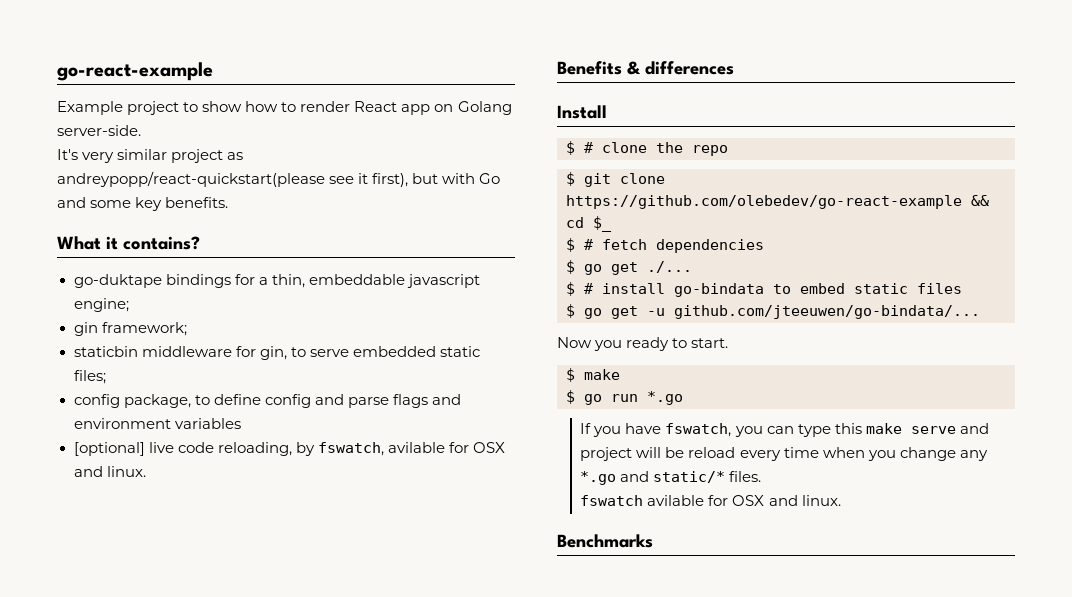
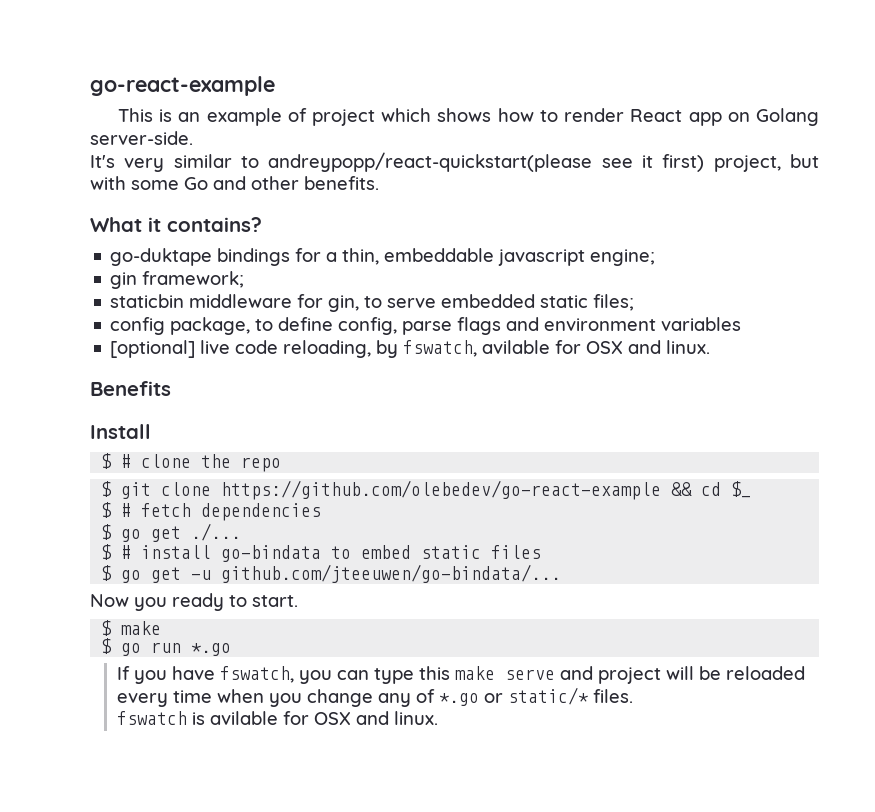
- Example project to show how to render React app on Golang server-side.
+ This is an example of project which shows how to render React app on Golang server-side.
- It's very similar project as andreypopp/react-quickstart(please see it first), but with Go and some key benefits.
+ It's very similar to andreypopp/react-quickstart(please see it first) project, but with some Go and other benefits.
- config package, to define config and parse flags and environment variables
+ config package, to define config, parse flags and environment variables
- Benefits & differences
+ Benefits
- If you have fswatch, you can type this make serve and project will be reload every time when you change any *.go and static/* files.
+ If you have fswatch, you can type this make serve and project will be reloaded every time when you change any of *.go or static/* files.
- fswatch avilable for OSX and linux.
- Benchmarks
+ fswatch is avilable for OSX and linux.

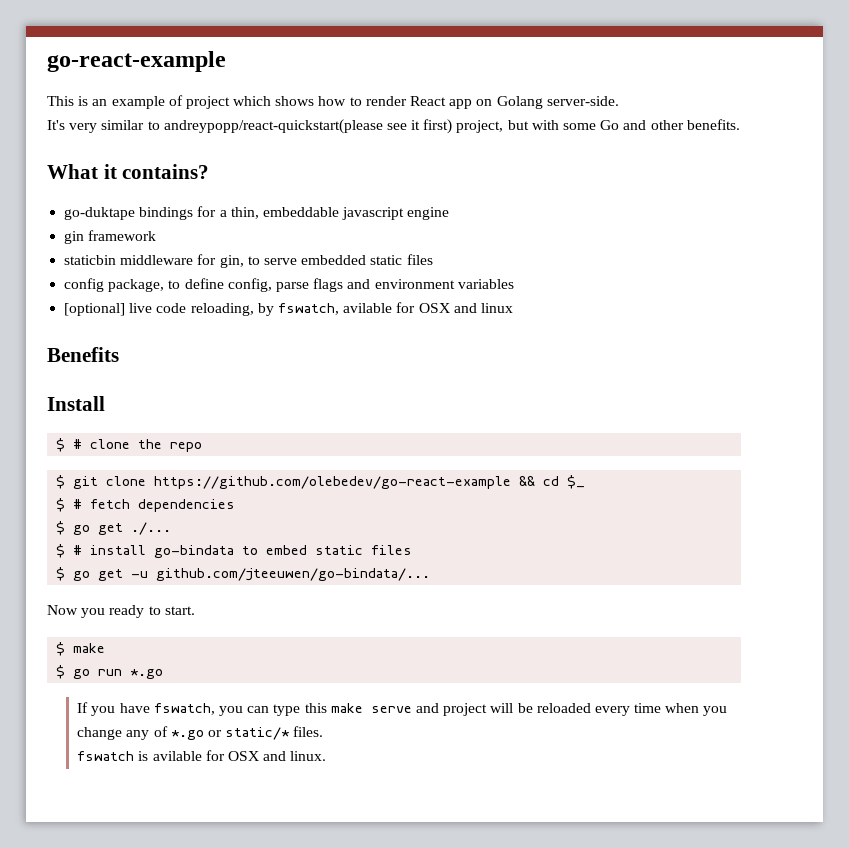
- go-duktape bindings for a thin, embeddable javascript engine;
+ go-duktape bindings for a thin, embeddable javascript engine
- gin framework;
+ gin framework
- staticbin middleware for gin, to serve embedded static files;
+ staticbin middleware for gin, to serve embedded static files
- [optional] live code reloading, by fswatch, avilable for OSX and linux.
+ [optional] live code reloading, by fswatch, avilable for OSX and linux

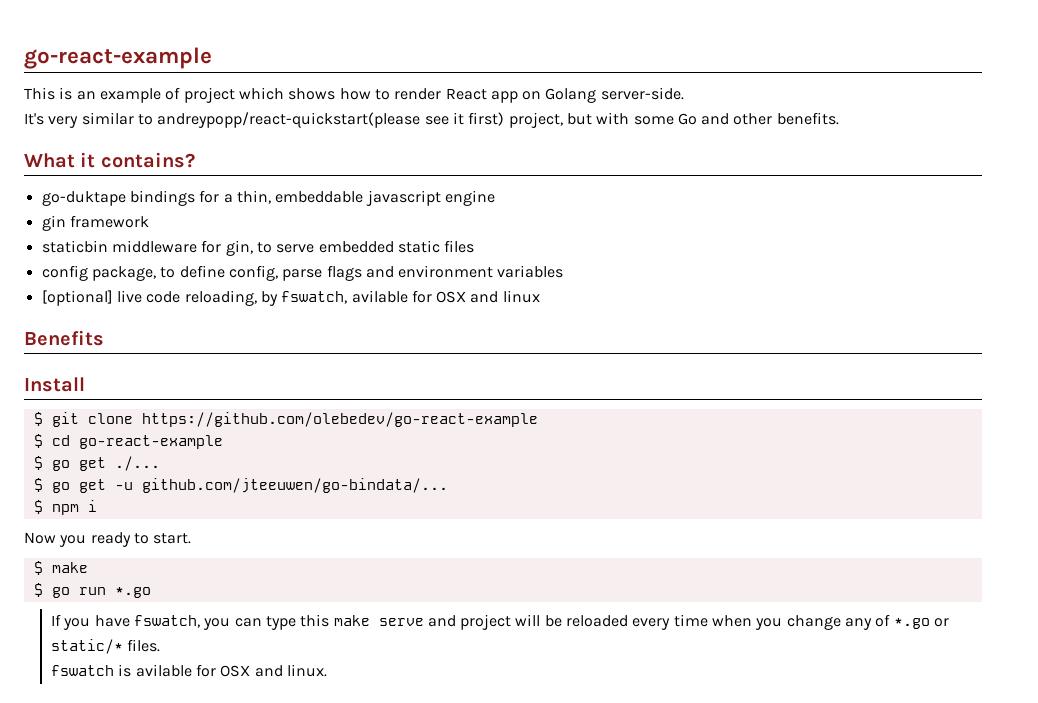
- $ # clone the repo
- $ git clone https://github.com/olebedev/go-react-example && cd $_
- $ # fetch dependencies
+ $ git clone https://github.com/olebedev/go-react-example
+ $ cd go-react-example
  $ go get ./...
- $ # install go-bindata to embed static files
+ $ npm i

